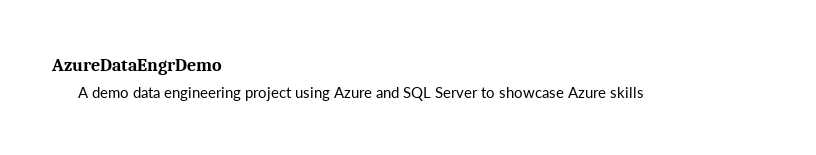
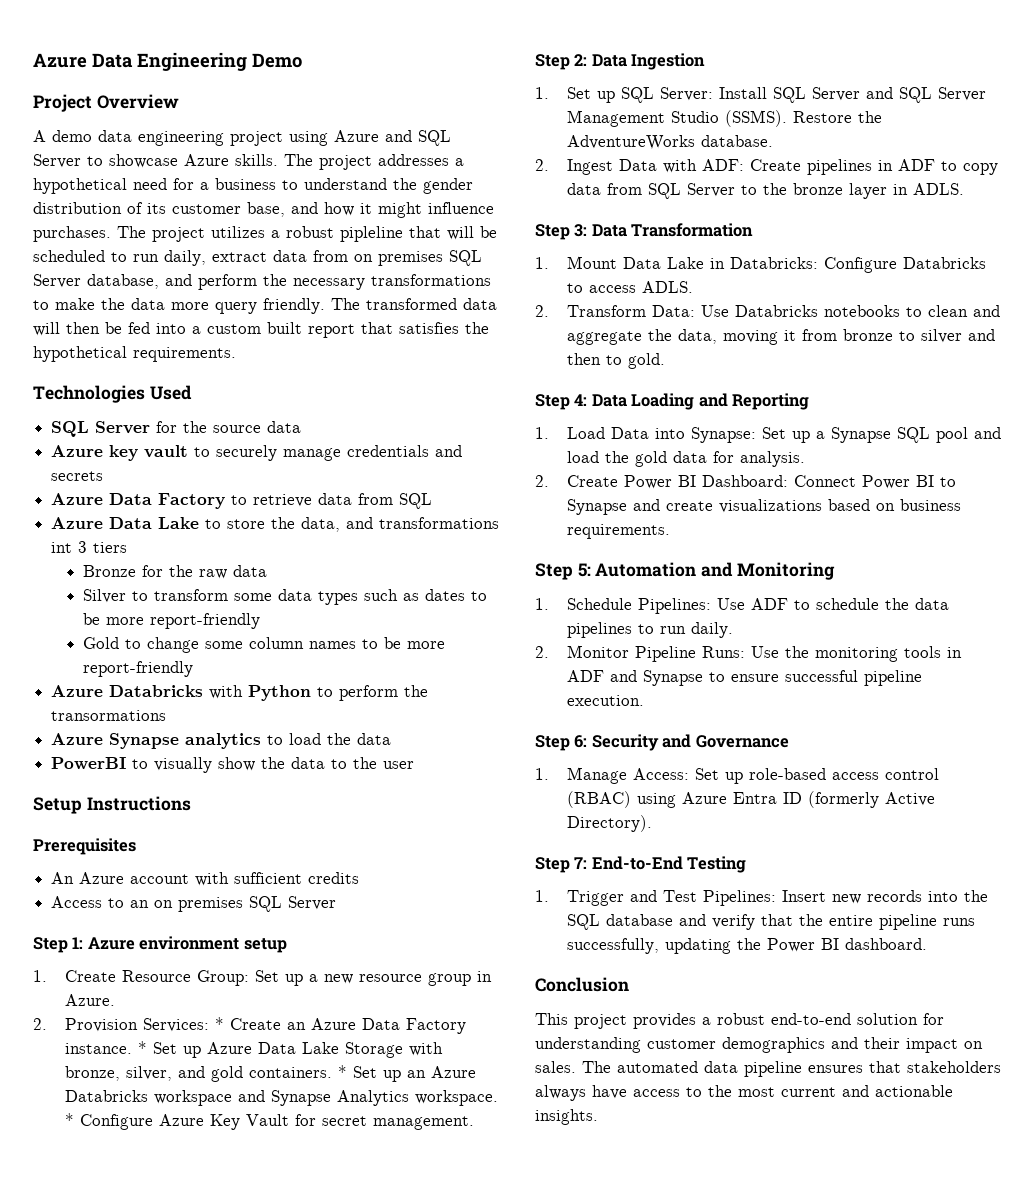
- AzureDataEngrDemo
+ Azure Data Engineering Demo
+ Project Overview
- A demo data engineering project using Azure and SQL Server to showcase Azure skills
+ A demo data engineering project using Azure and SQL Server to showcase Azure skills. The project addresses a hypothetical need for a business to understand the gender distribution of its customer base, and how it might influence purchases. The project utilizes a robust pipleline that will be scheduled to run daily, extract data from on premises SQL Server database, and perform the necessary transformations to make the data more query friendly. The transformed data will then be fed into a custom built report that satisfies the hypothetical requirements.
+ Technologies Used
+ SQL Server for the source data
+ Azure key vault to securely manage credentials and secrets
+ Azure Data Factory to retrieve data from SQL
+ Azure Data Lake to store the data, and transformations int 3 tiers
+ Bronze for the raw data
+ Silver to transform some data types such as dates to be more report-friendly
+ Gold to change some column names to be more report-friendly
+ Azure Databricks with Python to perform the transormations
+ Azure Synapse analytics to load the data
+ PowerBI to visually show the data to the user
+ Setup Instructions
+ Prerequisites
+ An Azure account with sufficient credits
+ Access to an on premises SQL Server
+ Step 1: Azure environment setup
+ 1. Create Resource Group: Set up a new resource group in Azure.
+ 2. Provision Services: * Create an Azure Data Factory instance. * Set up Azure Data Lake Storage with bronze, silver, and gold containers. * Set up an Azure Databricks workspace and Synapse Analytics workspace. * Configure Azure Key Vault for secret management.
+ Step 2: Data Ingestion
+ 1. Set up SQL Server: Install SQL Server and SQL Server Management Studio (SSMS). Restore the AdventureWorks database.
+ 2. Ingest Data with ADF: Create pipelines in ADF to copy data from SQL Server to the bronze layer in ADLS.
+ Step 3: Data Transformation
+ 1. Mount Data Lake in Databricks: Configure Databricks to access ADLS.
+ 2. Transform Data: Use Databricks notebooks to clean and aggregate the data, moving it from bronze to silver and then to gold.
+ Step 4: Data Loading and Reporting
+ 1. Load Data into Synapse: Set up a Synapse SQL pool and load the gold data for analysis.
+ 2. Create Power BI Dashboard: Connect Power BI to Synapse and create visualizations based on business requirements.
+ Step 5: Automation and Monitoring
+ 1. Schedule Pipelines: Use ADF to schedule the data pipelines to run daily.
+ 2. Monitor Pipeline Runs: Use the monitoring tools in ADF and Synapse to ensure successful pipeline execution.
+ Step 6: Security and Governance
+ 1. Manage Access: Set up role-based access control (RBAC) using Azure Entra ID (formerly Active Directory).
+ Step 7: End-to-End Testing
+ 1. Trigger and Test Pipelines: Insert new records into the SQL database and verify that the entire pipeline runs successfully, updating the Power BI dashboard.
+ Conclusion
+ This project provides a robust end-to-end solution for understanding customer demographics and their impact on sales. The automated data pipeline ensures that stakeholders always have access to the most current and actionable insights.

